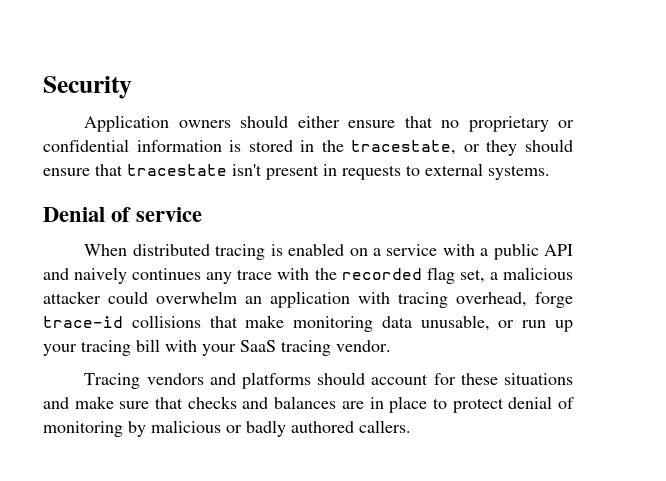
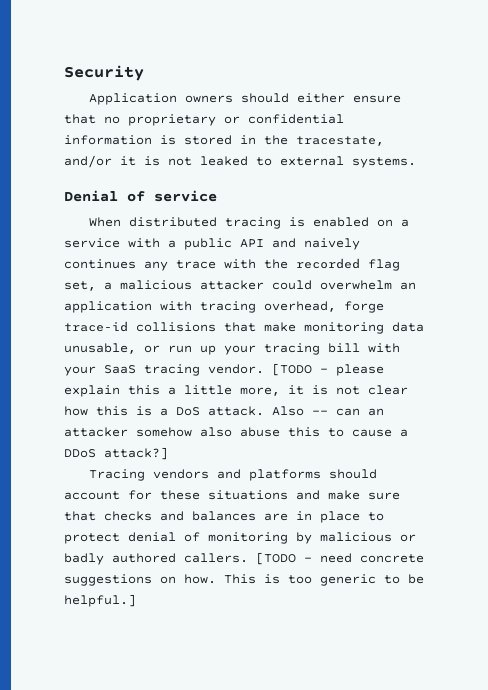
- Application owners should either ensure that no proprietary or confidential information is stored in the tracestate, or they should ensure that tracestate isn't present in requests to external systems.
+ Application owners should either ensure that no proprietary or confidential information is stored in the tracestate, and/or it is not leaked to external systems.
+ [TODO - please explain this a little more, it is not clear how this is a DoS attack. Also -- can an attacker somehow also abuse this to cause a DDoS attack?]
+ [TODO - need concrete suggestions on how. This is too generic to be helpful.]

